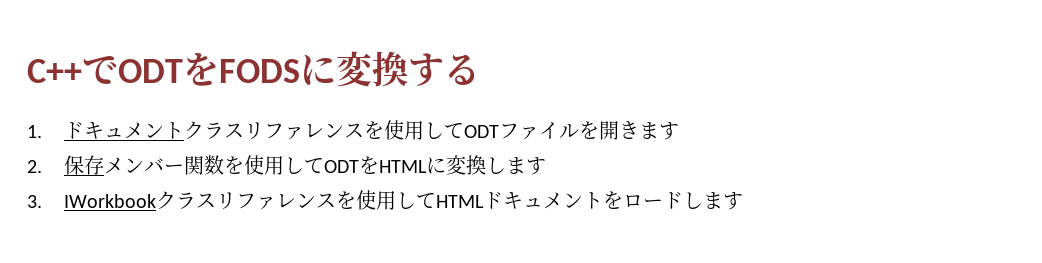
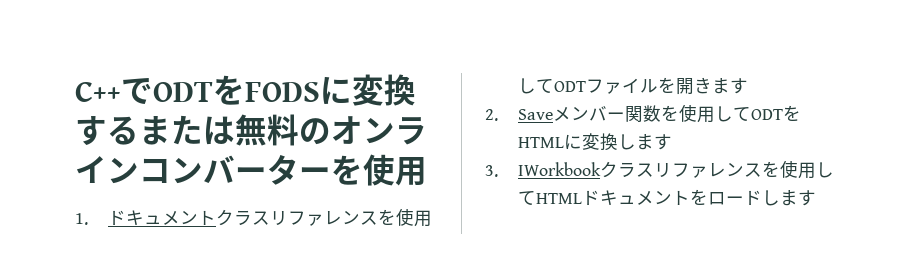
- C++でODTをFODSに変換する
+ C++でODTをFODSに変換するまたは無料のオンラインコンバーターを使用
- 2.保存メンバー関数を使用してODTをHTMLに変換します
+ 2. Saveメンバー関数を使用してODTをHTMLに変換します

